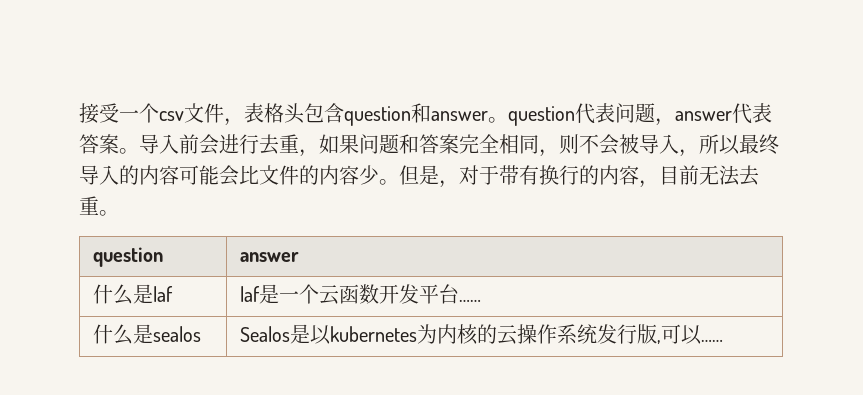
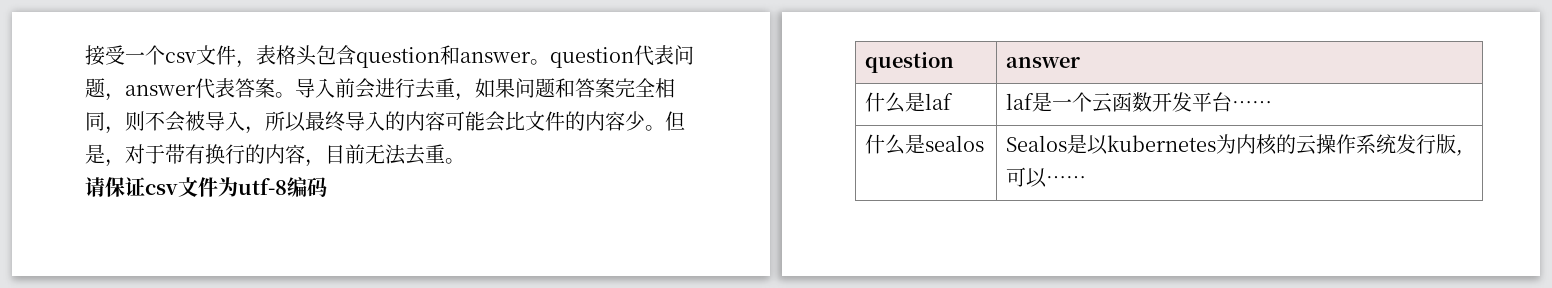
+ 请保证csv文件为utf-8编码

